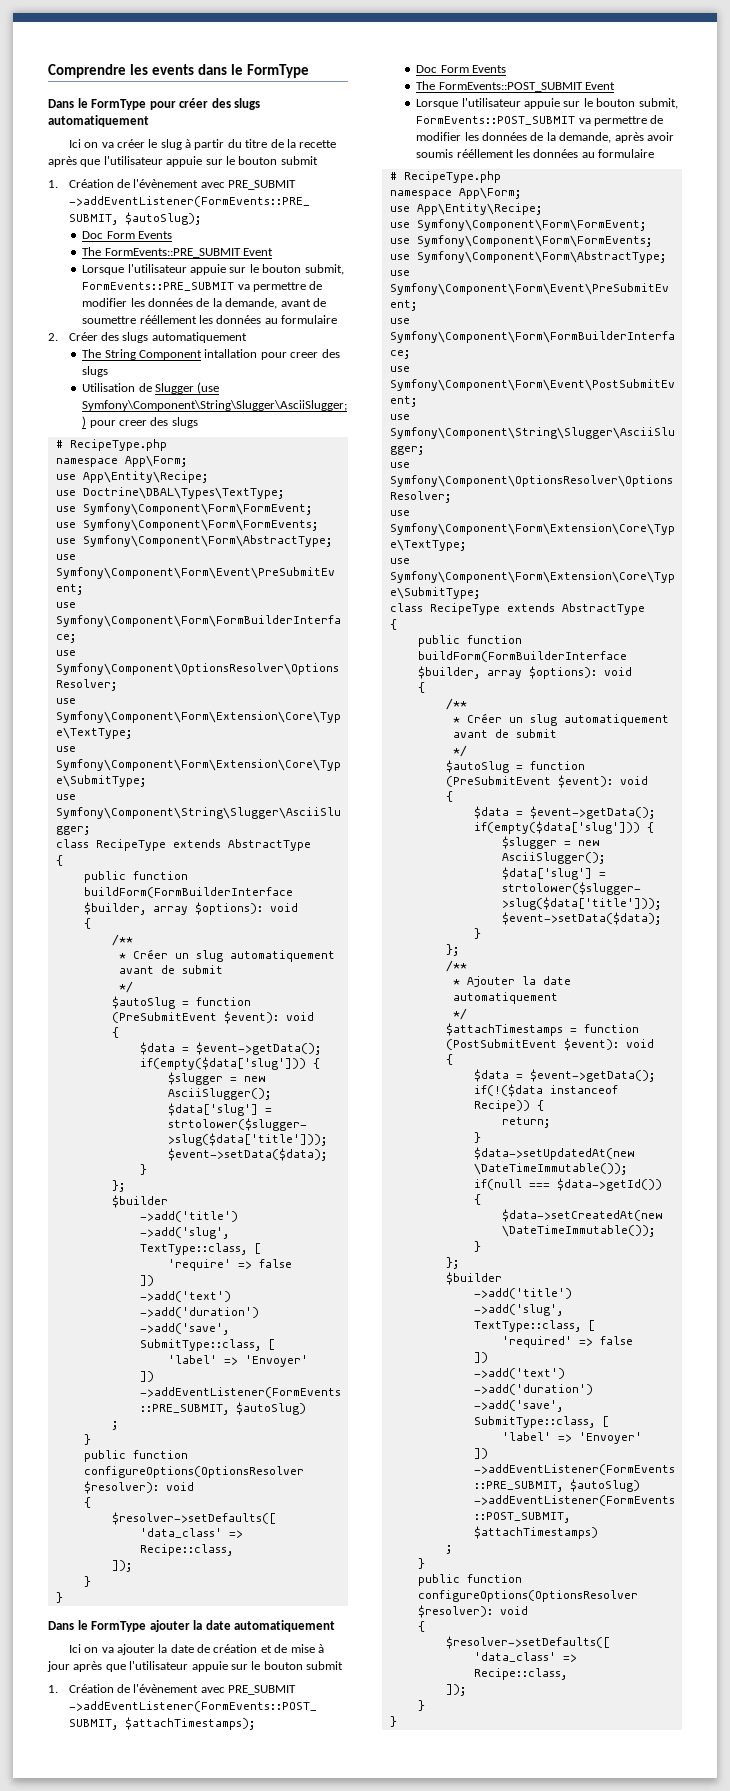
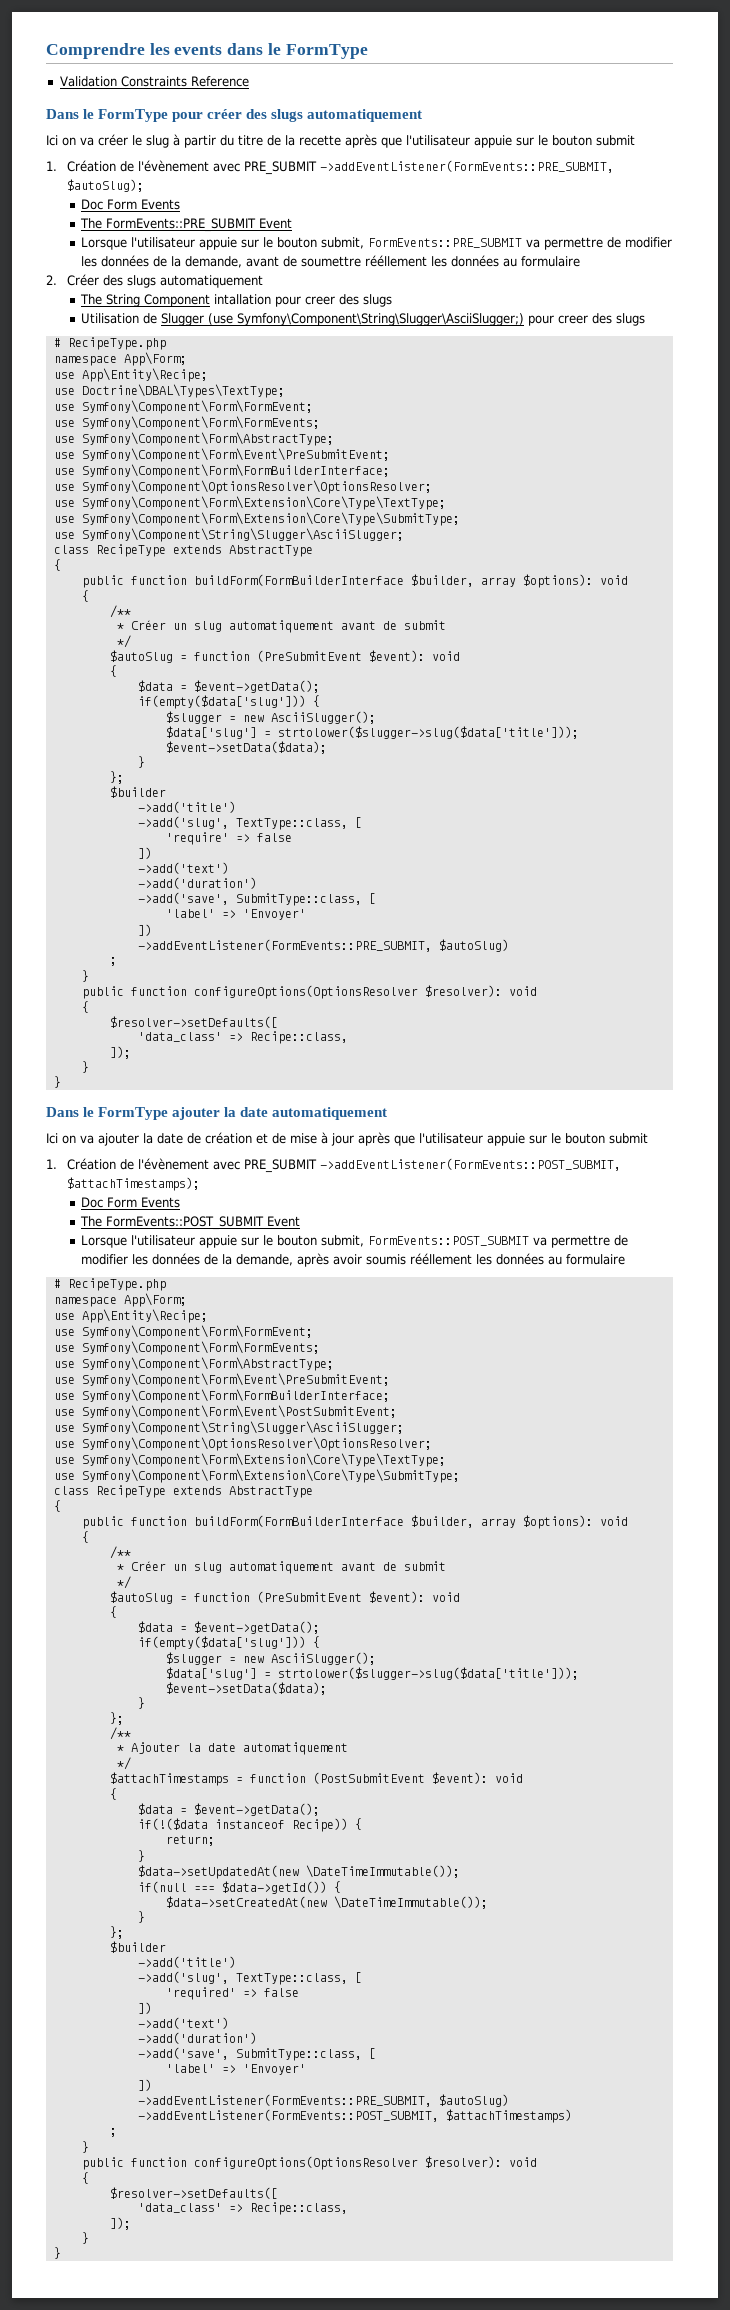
+ Validation Constraints Reference

